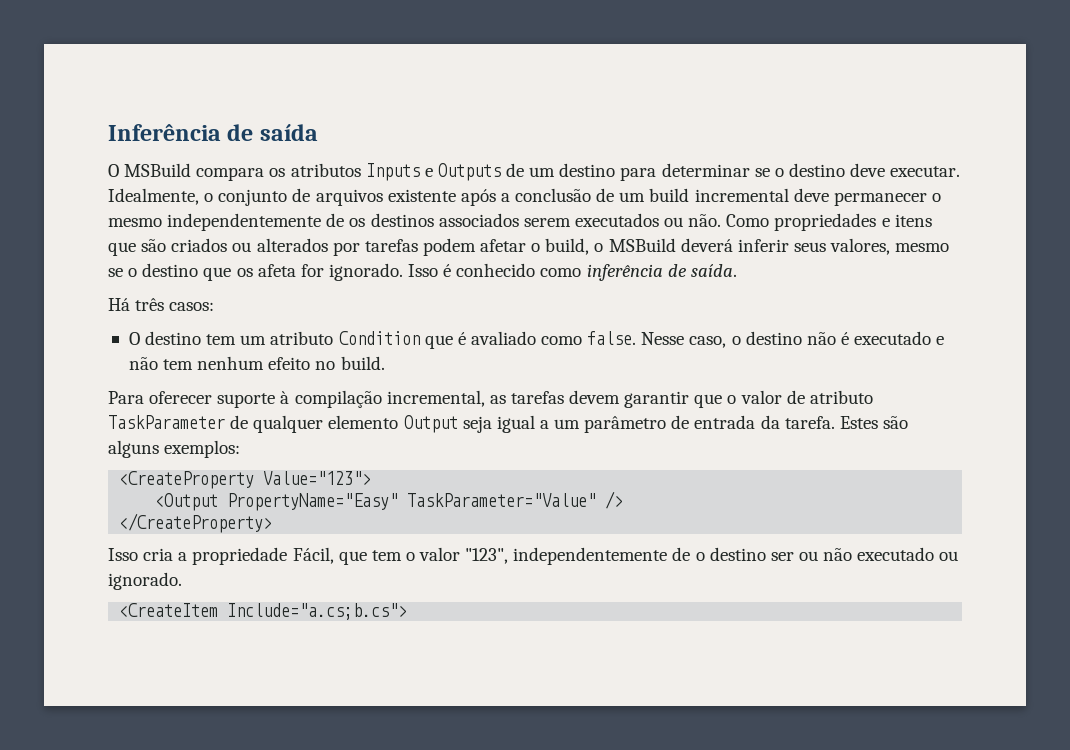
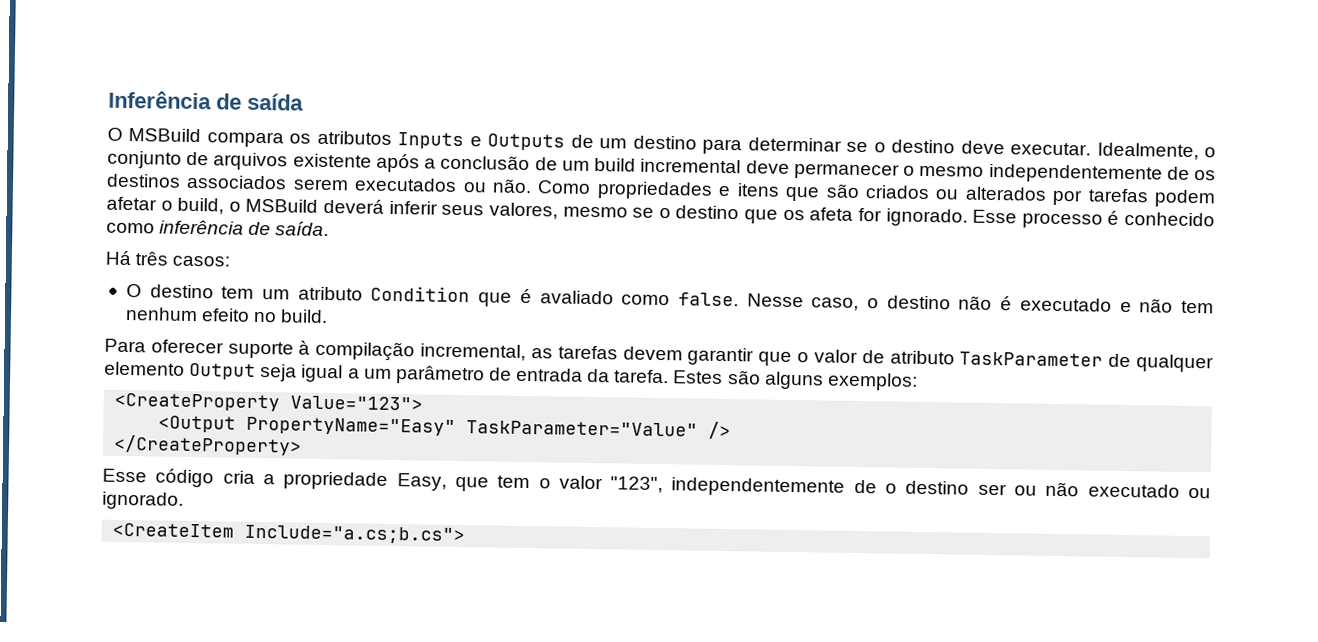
- Isso é conhecido como inferência de saída.
+ Esse processo é conhecido como inferência de saída.
- Isso cria a propriedade Fácil, que tem o valor "123", independentemente de o destino ser ou não executado ou ignorado.
+ Esse código cria a propriedade Easy, que tem o valor "123", independentemente de o destino ser ou não executado ou ignorado.

